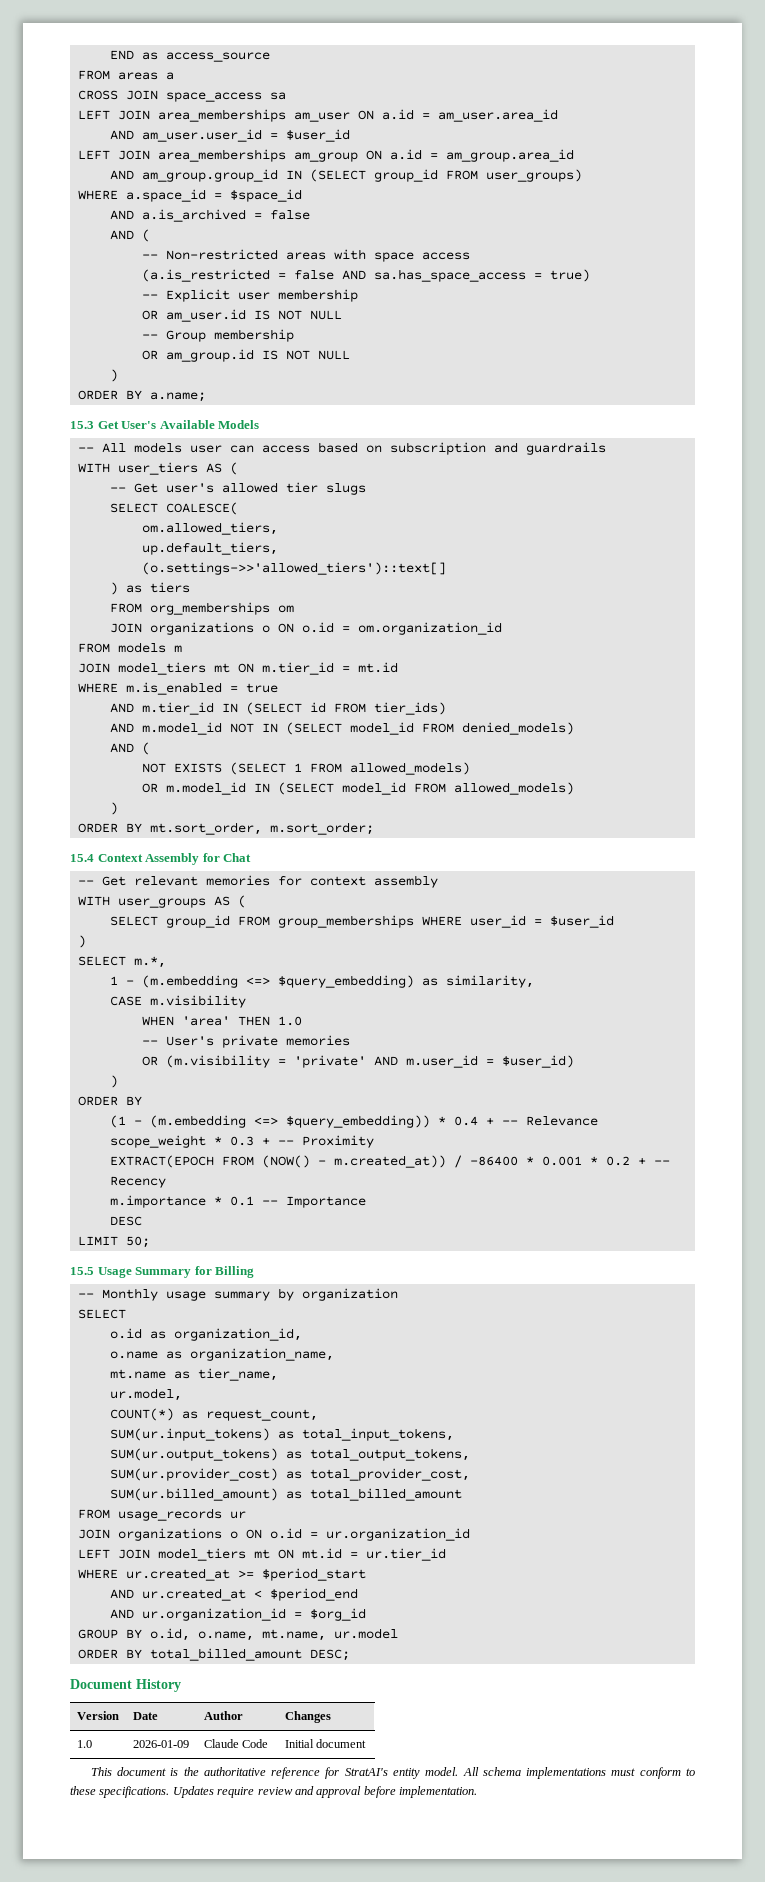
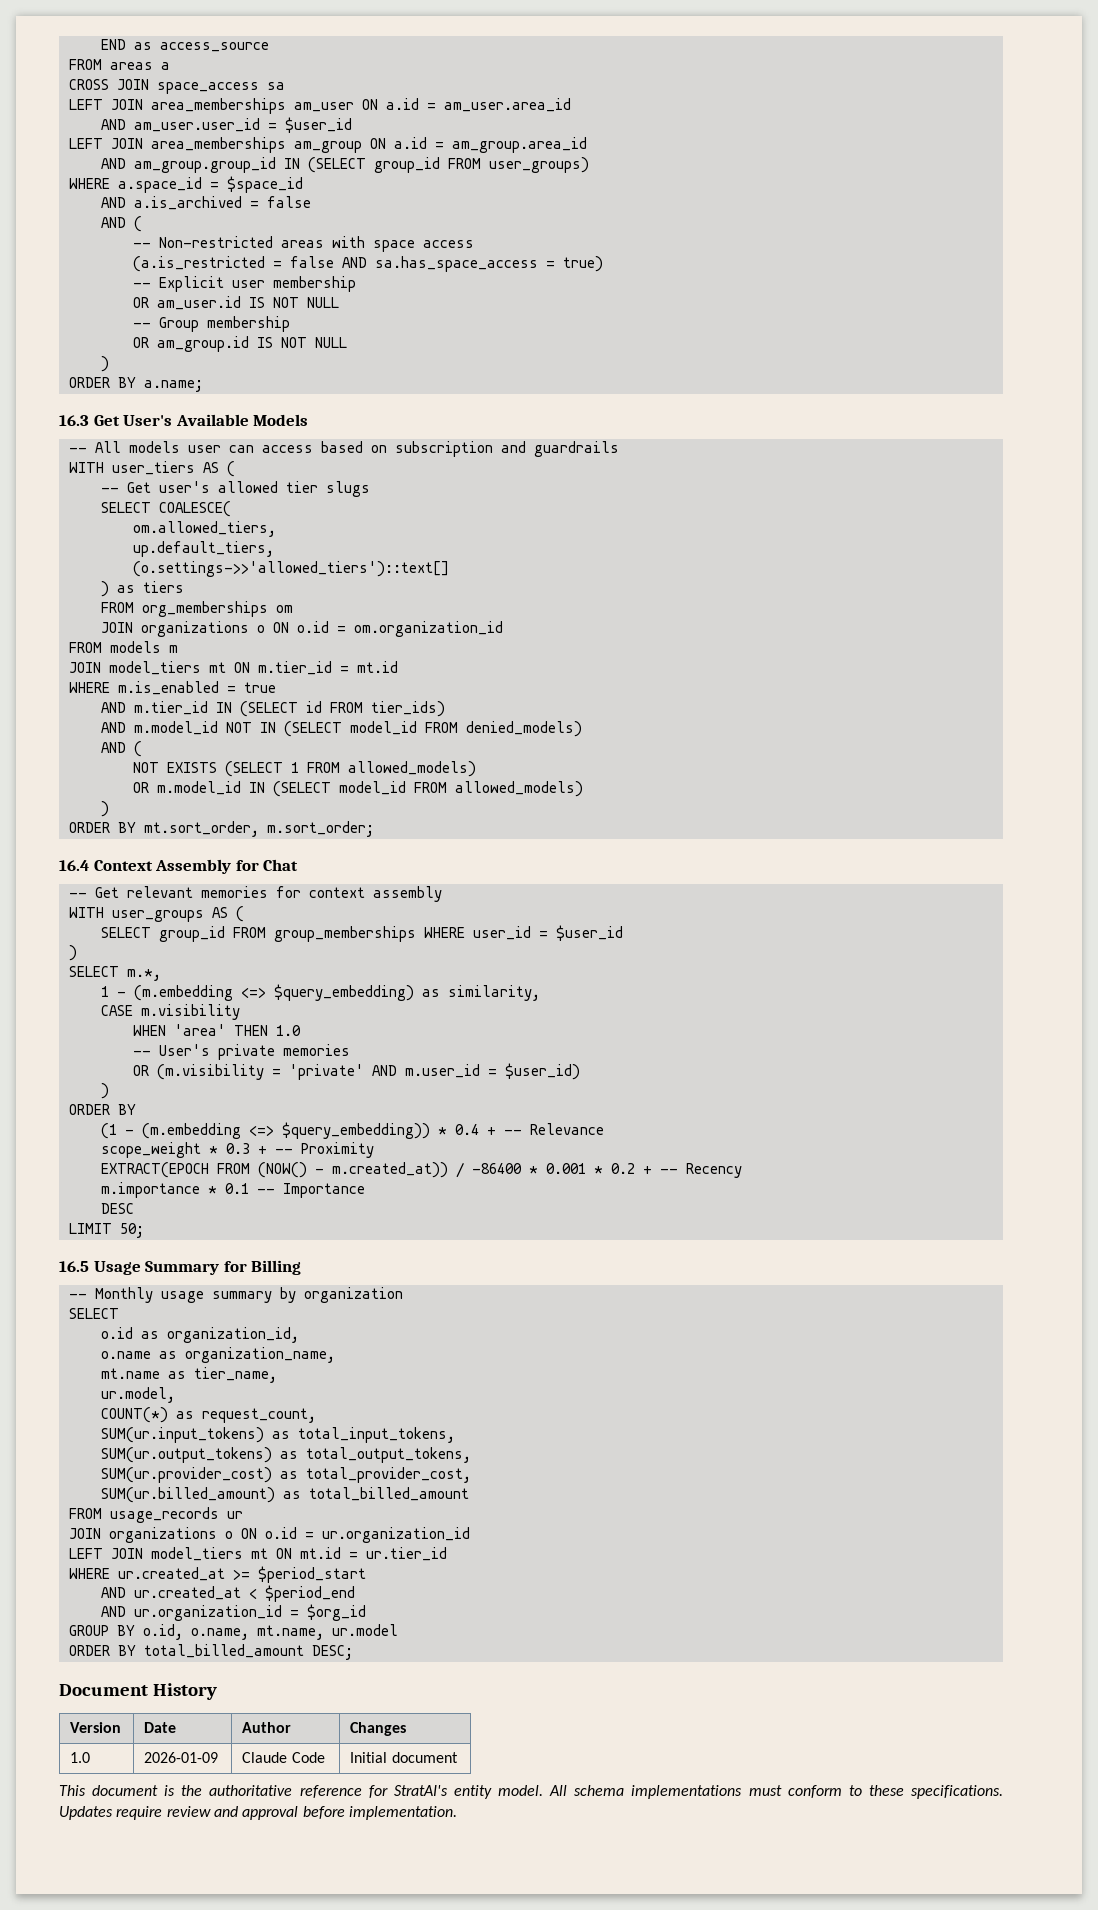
- 15.3 Get User's Available Models
+ 16.3 Get User's Available Models
- 15.4 Context Assembly for Chat
+ 16.4 Context Assembly for Chat
- 15.5 Usage Summary for Billing
+ 16.5 Usage Summary for Billing

